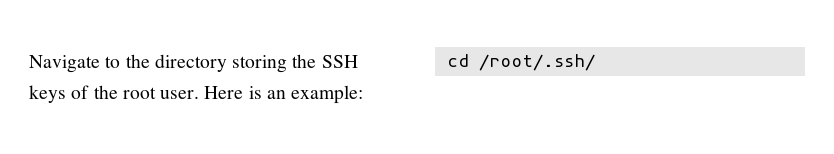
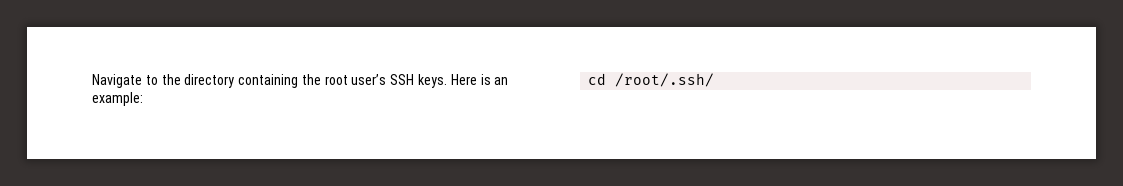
- Navigate to the directory storing the SSH keys of the root user.
+ Navigate to the directory containing the root user’s SSH keys.

